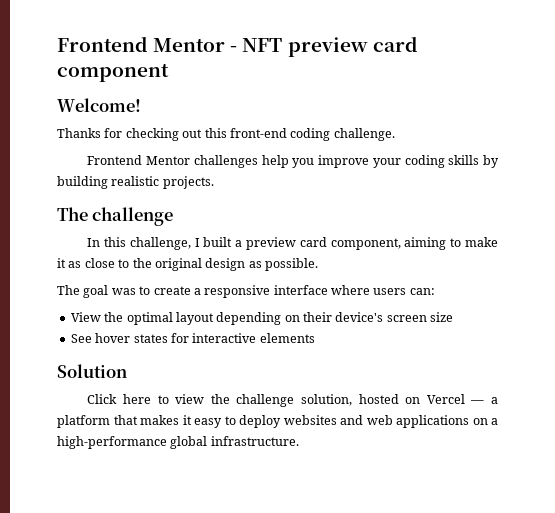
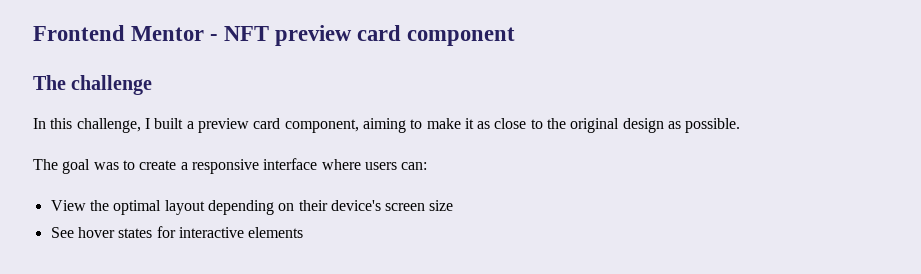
- Welcome!
- Thanks for checking out this front-end coding challenge.
- Frontend Mentor challenges help you improve your coding skills by building realistic projects.
- Solution
- Click here to view the challenge solution, hosted on Vercel — a platform that makes it easy to deploy websites and web applications on a high-performance global infrastructure.

